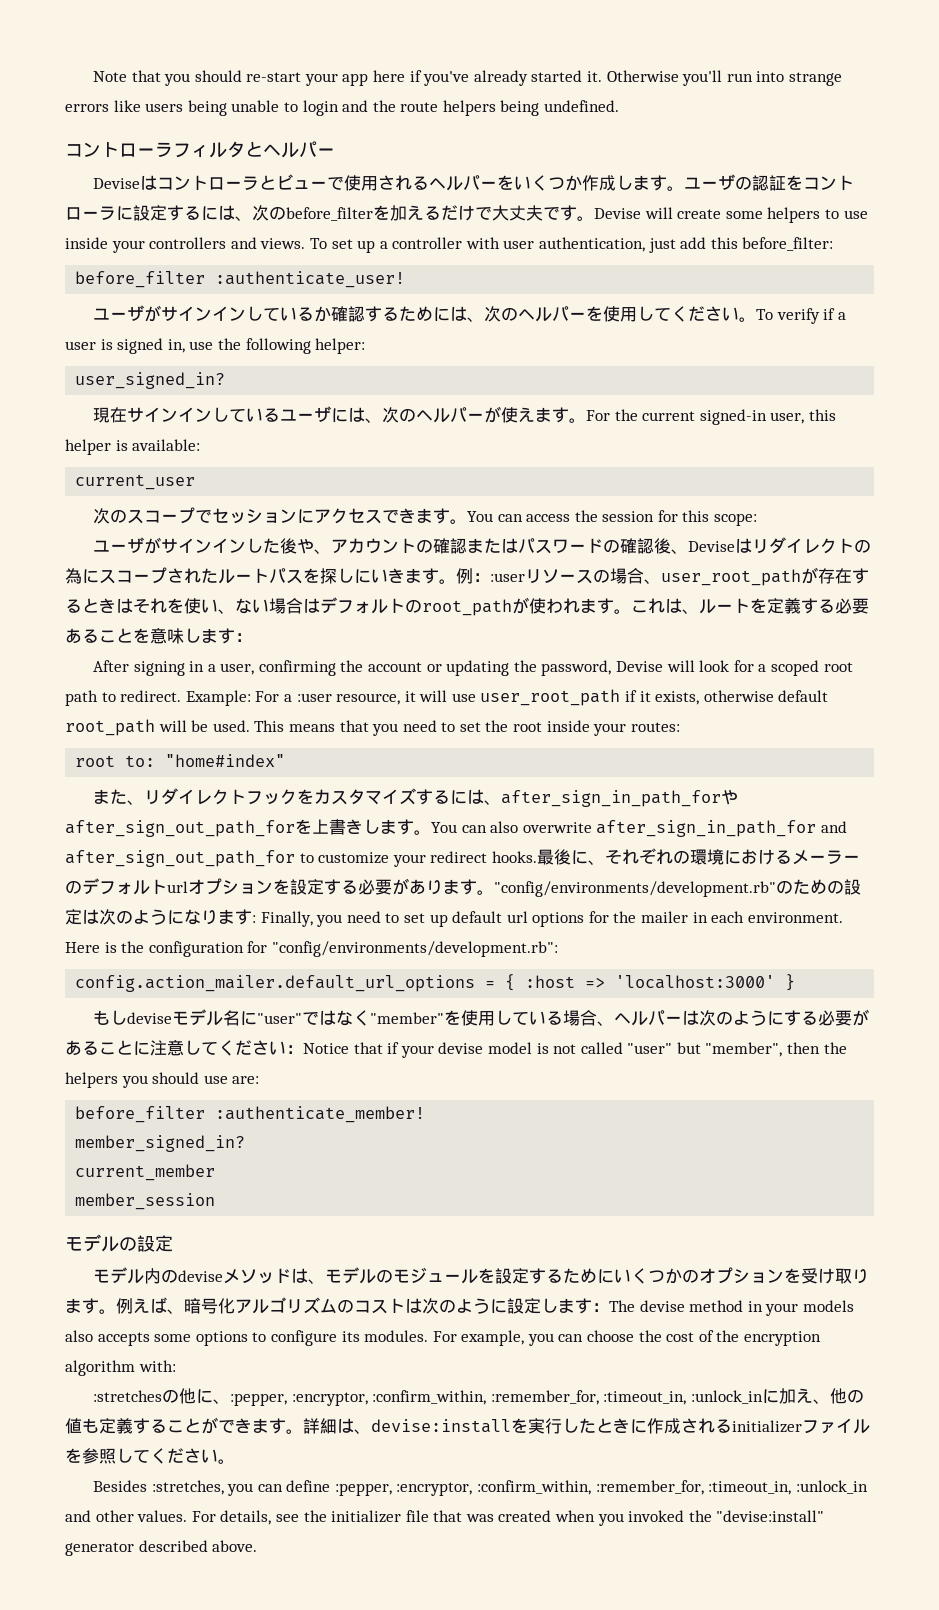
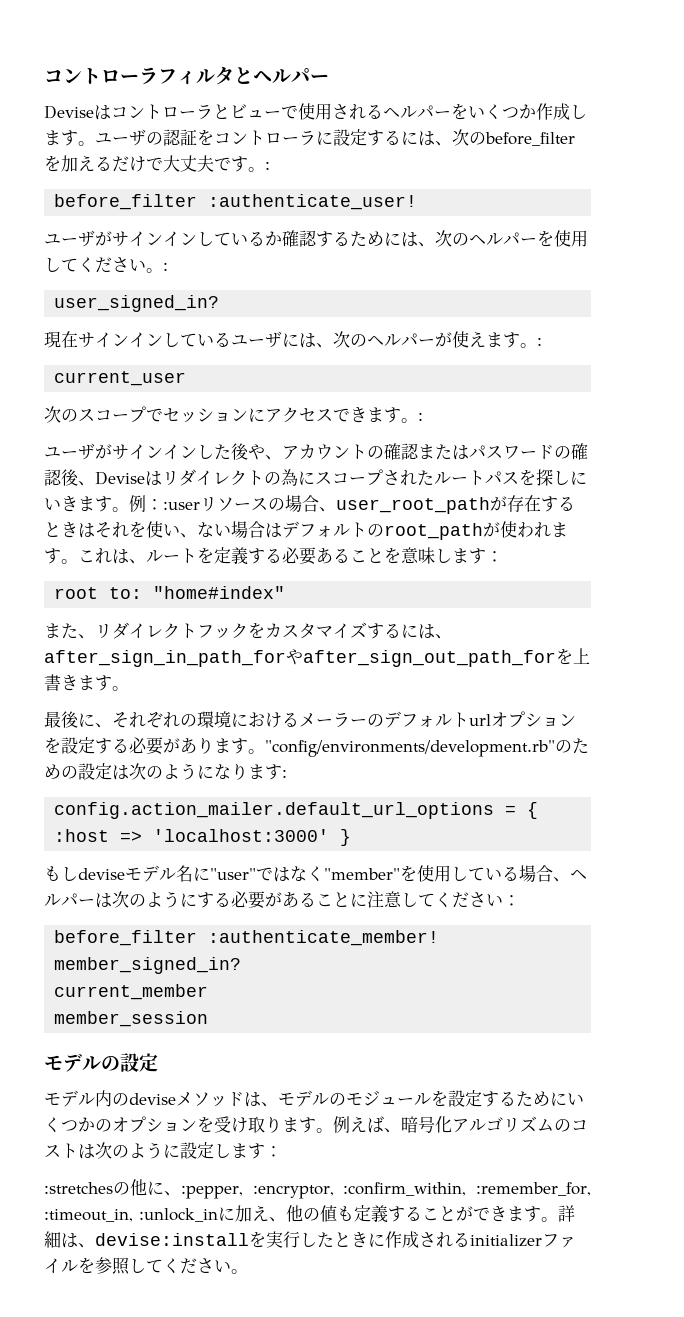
- Note that you should re-start your app here if you've already started it. Otherwise you'll run into strange errors like users being unable to login and the route helpers being undefined.
- ユーザの認証をコントローラに設定するには、次のbefore_filterを加えるだけで大丈夫です。Devise will create some helpers to use inside your controllers and views. To set up a controller with user authentication, just add this before_filter:
+ ユーザの認証をコントローラに設定するには、次のbefore_filterを加えるだけで大丈夫です。:
- ユーザがサインインしているか確認するためには、次のヘルパーを使用してください。To verify if a user is signed in, use the following helper:
+ ユーザがサインインしているか確認するためには、次のヘルパーを使用してください。:
- 現在サインインしているユーザには、次のヘルパーが使えます。For the current signed-in user, this helper is available:
+ 現在サインインしているユーザには、次のヘルパーが使えます。:
- 次のスコープでセッションにアクセスできます。You can access the session for this scope:
+ 次のスコープでセッションにアクセスできます。:
- After signing in a user, confirming the account or updating the password, Devise will look for a scoped root path to redirect. Example: For a :user resource, it will use user_root_path if it exists, otherwise default root_path will be used. This means that you need to set the root inside your routes:
- また、リダイレクトフックをカスタマイズするには、after_sign_in_path_forやafter_sign_out_path_forを上書きします。You can also overwrite after_sign_in_path_for and after_sign_out_path_for to customize your redirect hooks.最後に、それぞれの環境におけるメーラーのデフォルトurlオプションを設定する必要があります。
+ また、リダイレクトフックをカスタマイズするには、after_sign_in_path_forやafter_sign_out_path_forを上書きます。
+ 最後に、それぞれの環境におけるメーラーのデフォルトurlオプションを設定する必要があります。
- "config/environments/development.rb"のための設定は次のようになります: Finally, you need to set up default url options for the mailer in each environment. Here is the configuration for "config/environments/development.rb":
+ "config/environments/development.rb"のための設定は次のようになります:
- もしdeviseモデル名に"user"ではなく"member"を使用している場合、ヘルパーは次のようにする必要があることに注意してください：Notice that if your devise model is not called "user" but "member", then the helpers you should use are:
+ もしdeviseモデル名に"user"ではなく"member"を使用している場合、ヘルパーは次のようにする必要があることに注意してください：
- 例えば、暗号化アルゴリズムのコストは次のように設定します：The devise method in your models also accepts some options to configure its modules. For example, you can choose the cost of the encryption algorithm with:
+ 例えば、暗号化アルゴリズムのコストは次のように設定します：
- Besides :stretches, you can define :pepper, :encryptor, :confirm_within, :remember_for, :timeout_in, :unlock_in and other values. For details, see the initializer file that was created when you invoked the "devise:install" generator described above.

